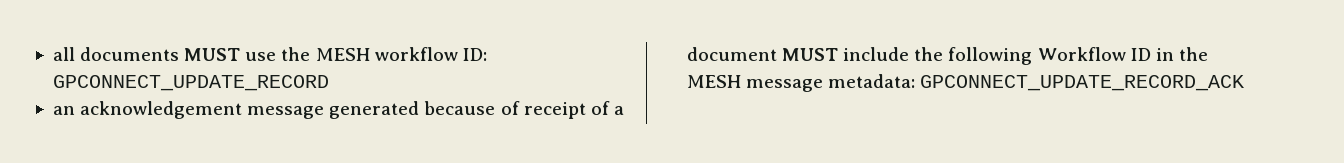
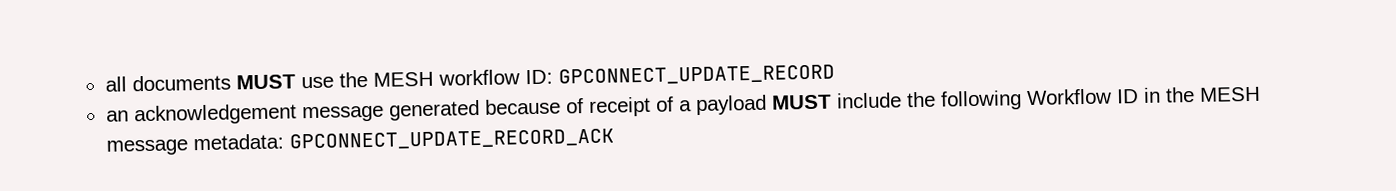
- an acknowledgement message generated because of receipt of a document MUST include the following Workflow ID in the MESH message metadata: GPCONNECT_UPDATE_RECORD_ACK
+ an acknowledgement message generated because of receipt of a payload MUST include the following Workflow ID in the MESH message metadata: GPCONNECT_UPDATE_RECORD_ACK

